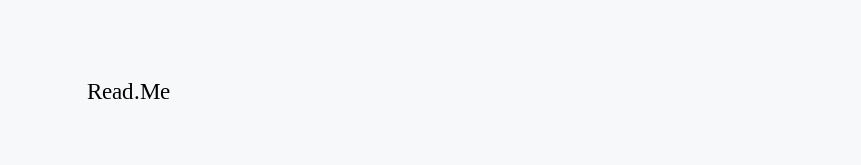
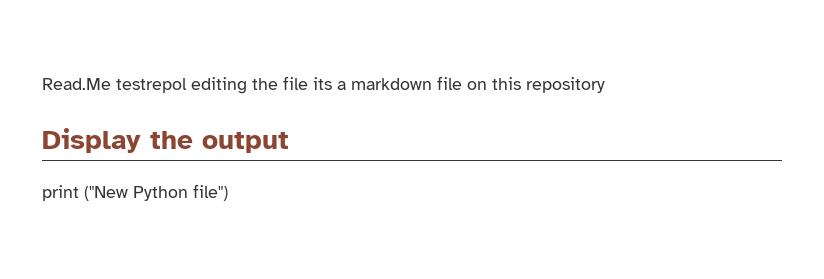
- Read.Me
+ Read.Me testrepol editing the file its a markdown file on this repository
+ Display the output
+ print ("New Python file")

